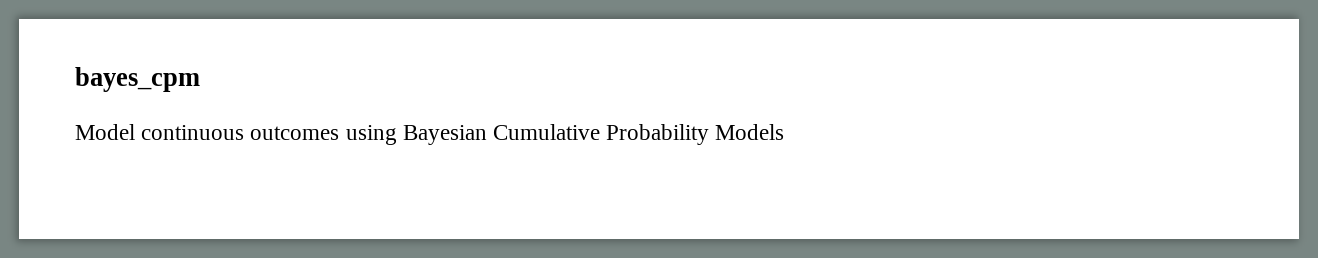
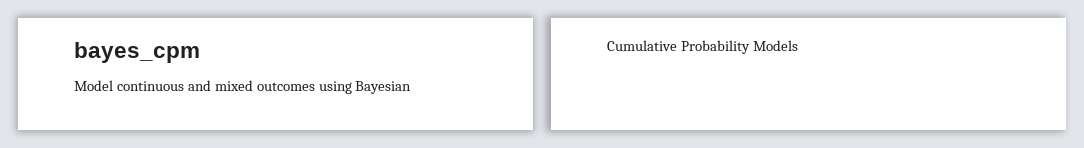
- Model continuous outcomes using Bayesian Cumulative Probability Models
+ Model continuous and mixed outcomes using Bayesian Cumulative Probability Models

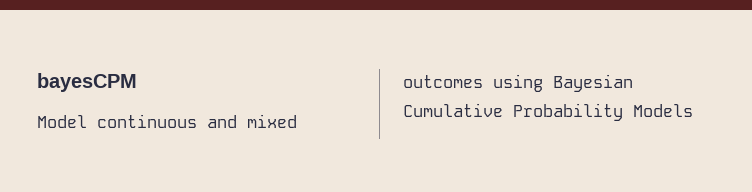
- bayes_cpm
+ bayesCPM

